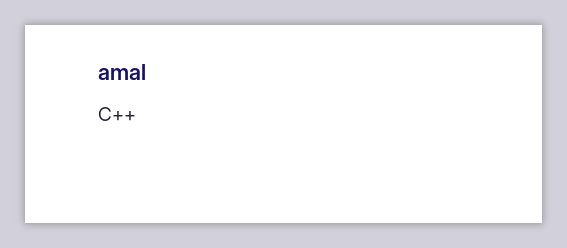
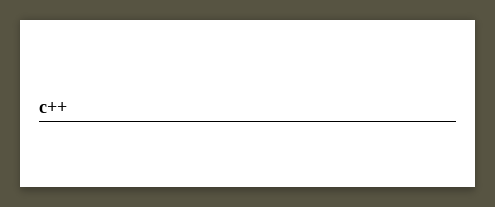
- amal
- C++
+ c++

